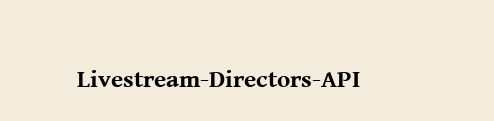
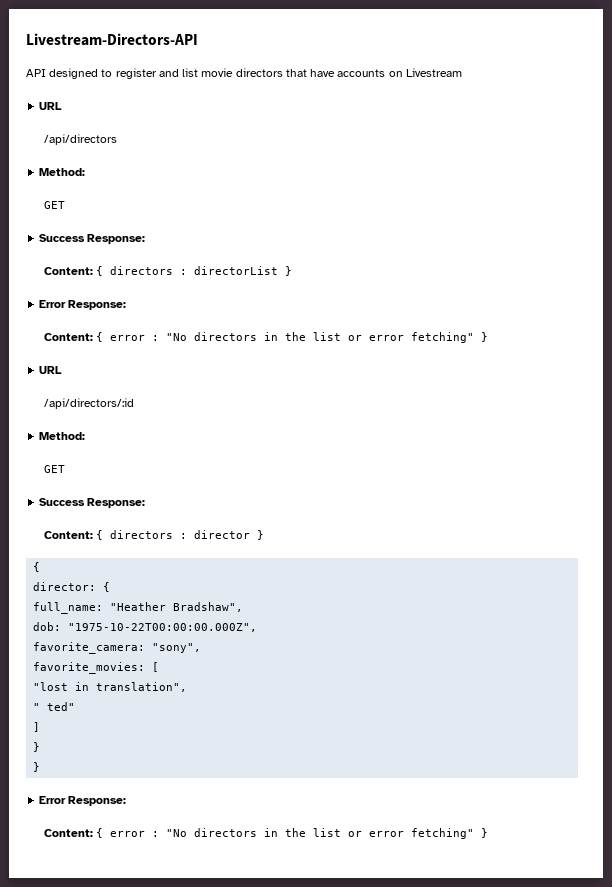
+ API designed to register and list movie directors that have accounts on Livestream
+ URL
+ /api/directors
+ Method:
+ GET
+ Success Response:
+ Content: { directors : directorList }
+ Error Response:
+ Content: { error : "No directors in the list or error fetching" }
+ URL
+ /api/directors/:id
+ Method:
+ GET
+ Success Response:
+ Content: { directors : director }
+ {
+ director: {
+ full_name: "Heather Bradshaw",
+ dob: "1975-10-22T00:00:00.000Z",
+ favorite_camera: "sony",
+ favorite_movies: [
+ "lost in translation",
+ " ted"
+ ]
+ }
+ }
+ Error Response:
+ Content: { error : "No directors in the list or error fetching" }

